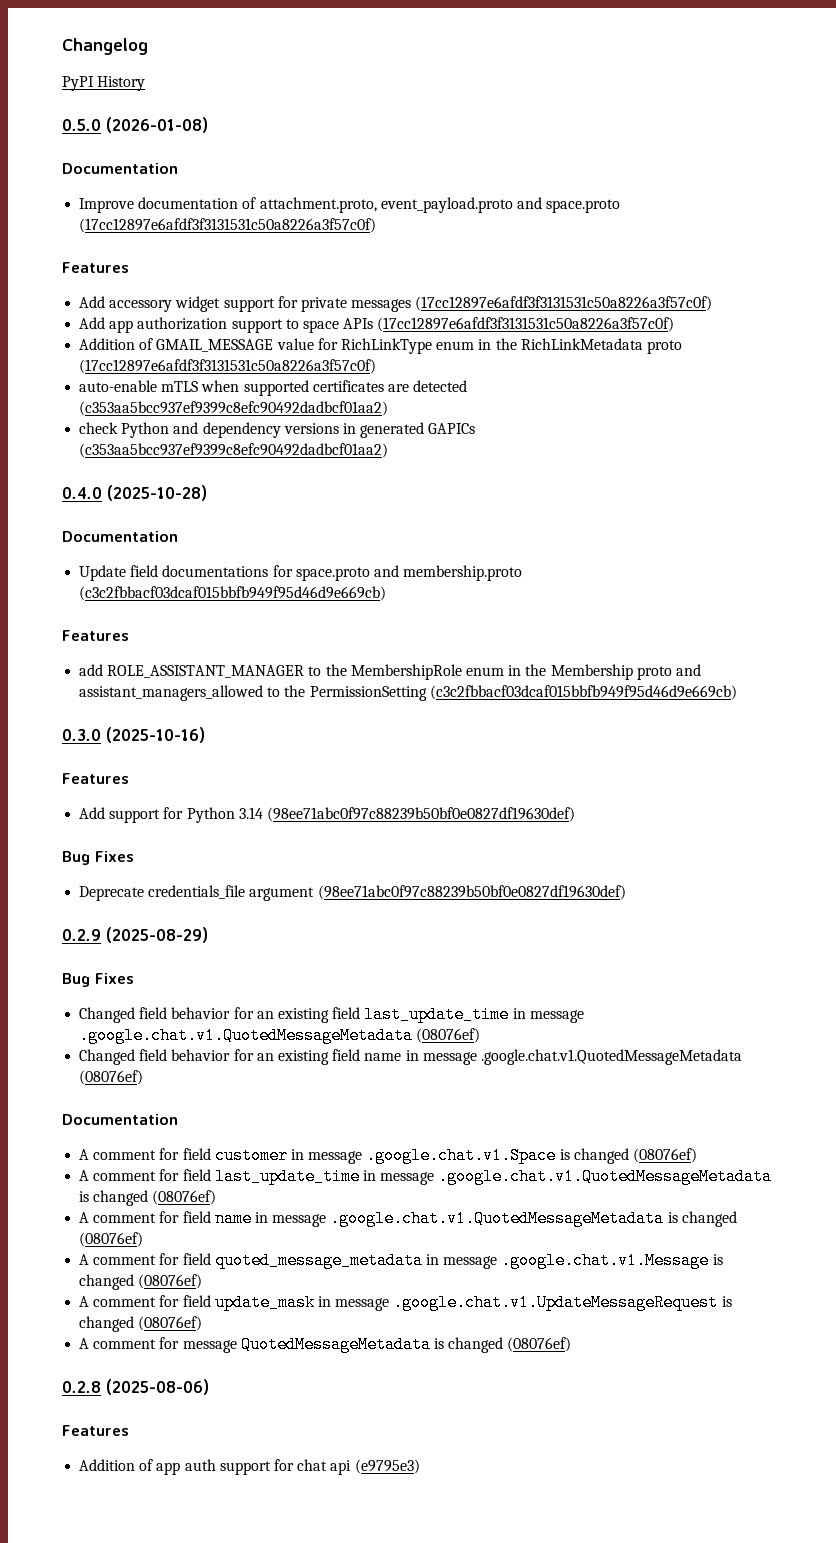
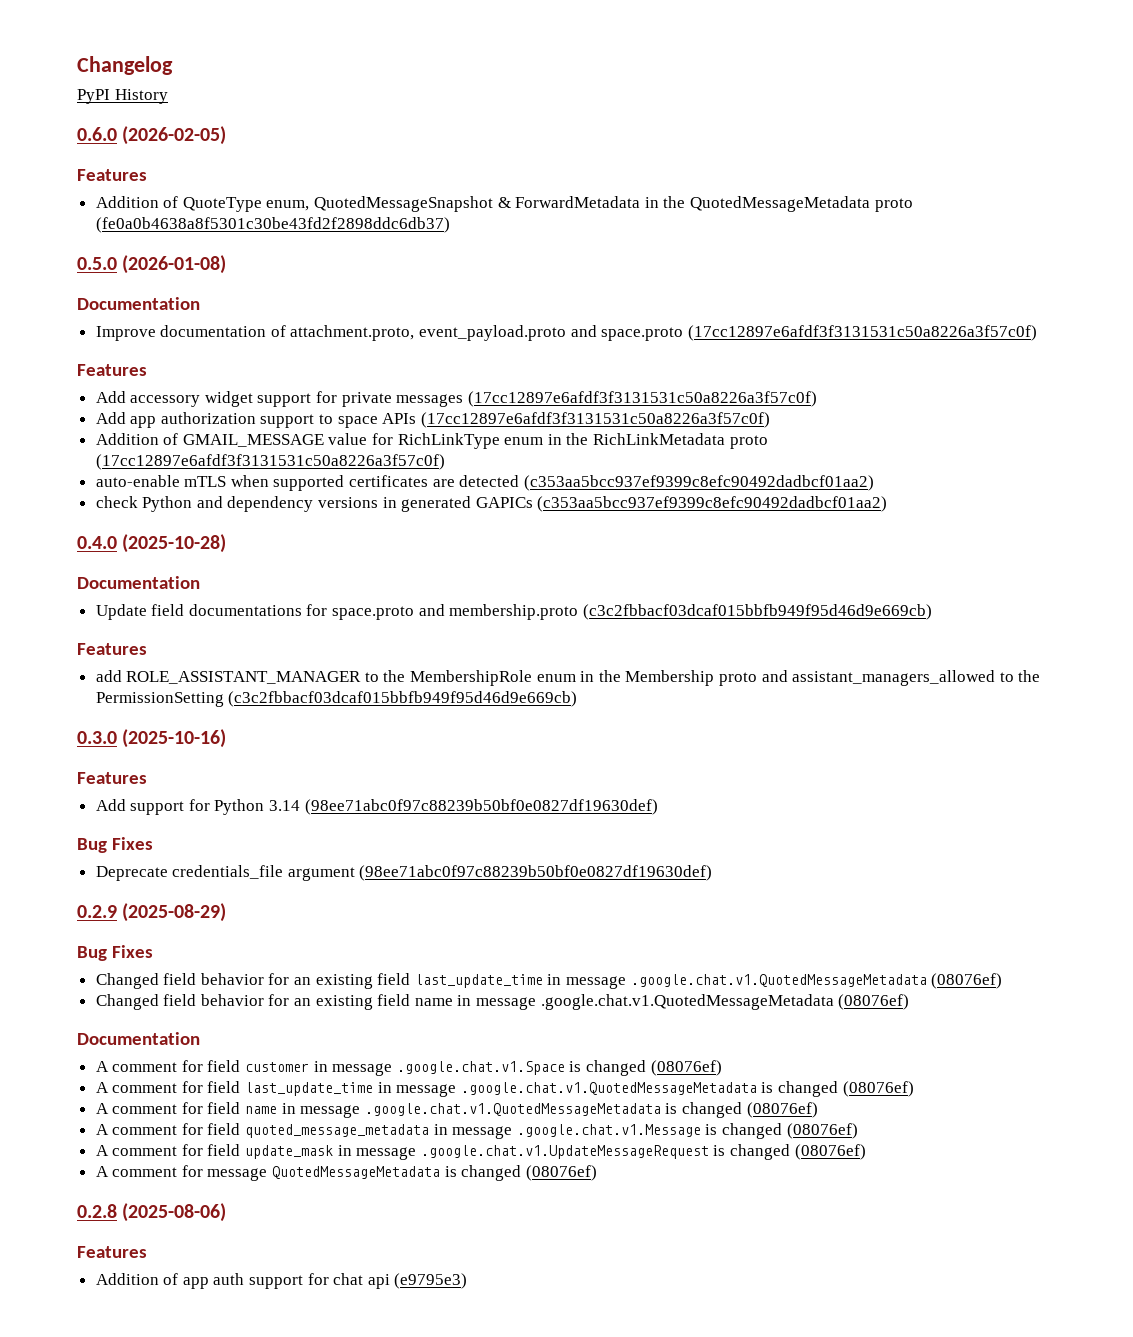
+ 0.6.0 (2026-02-05)
+ Features
+ Addition of QuoteType enum, QuotedMessageSnapshot & ForwardMetadata in the QuotedMessageMetadata proto (fe0a0b4638a8f5301c30be43fd2f2898ddc6db37)

